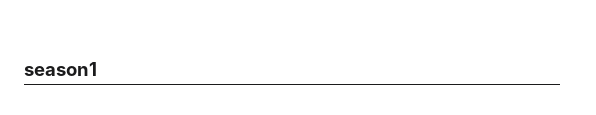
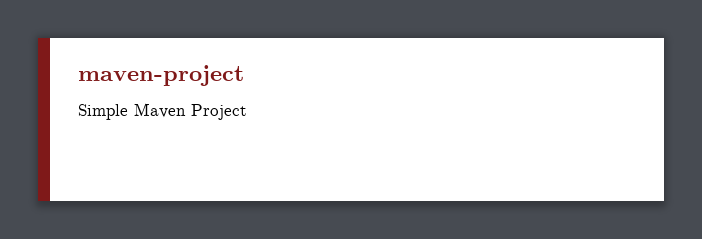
- season1
+ maven-project
+ Simple Maven Project

